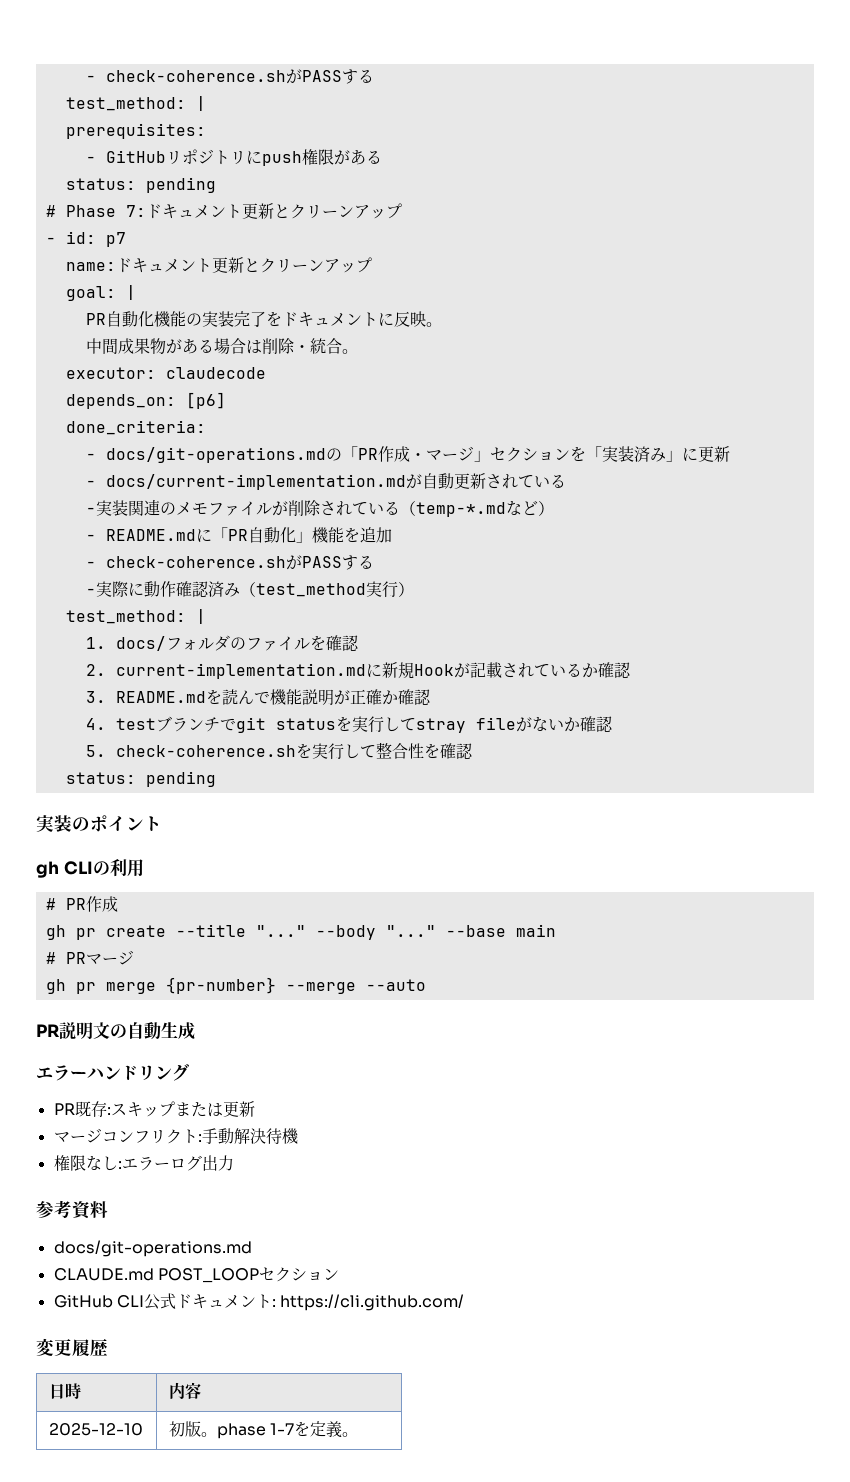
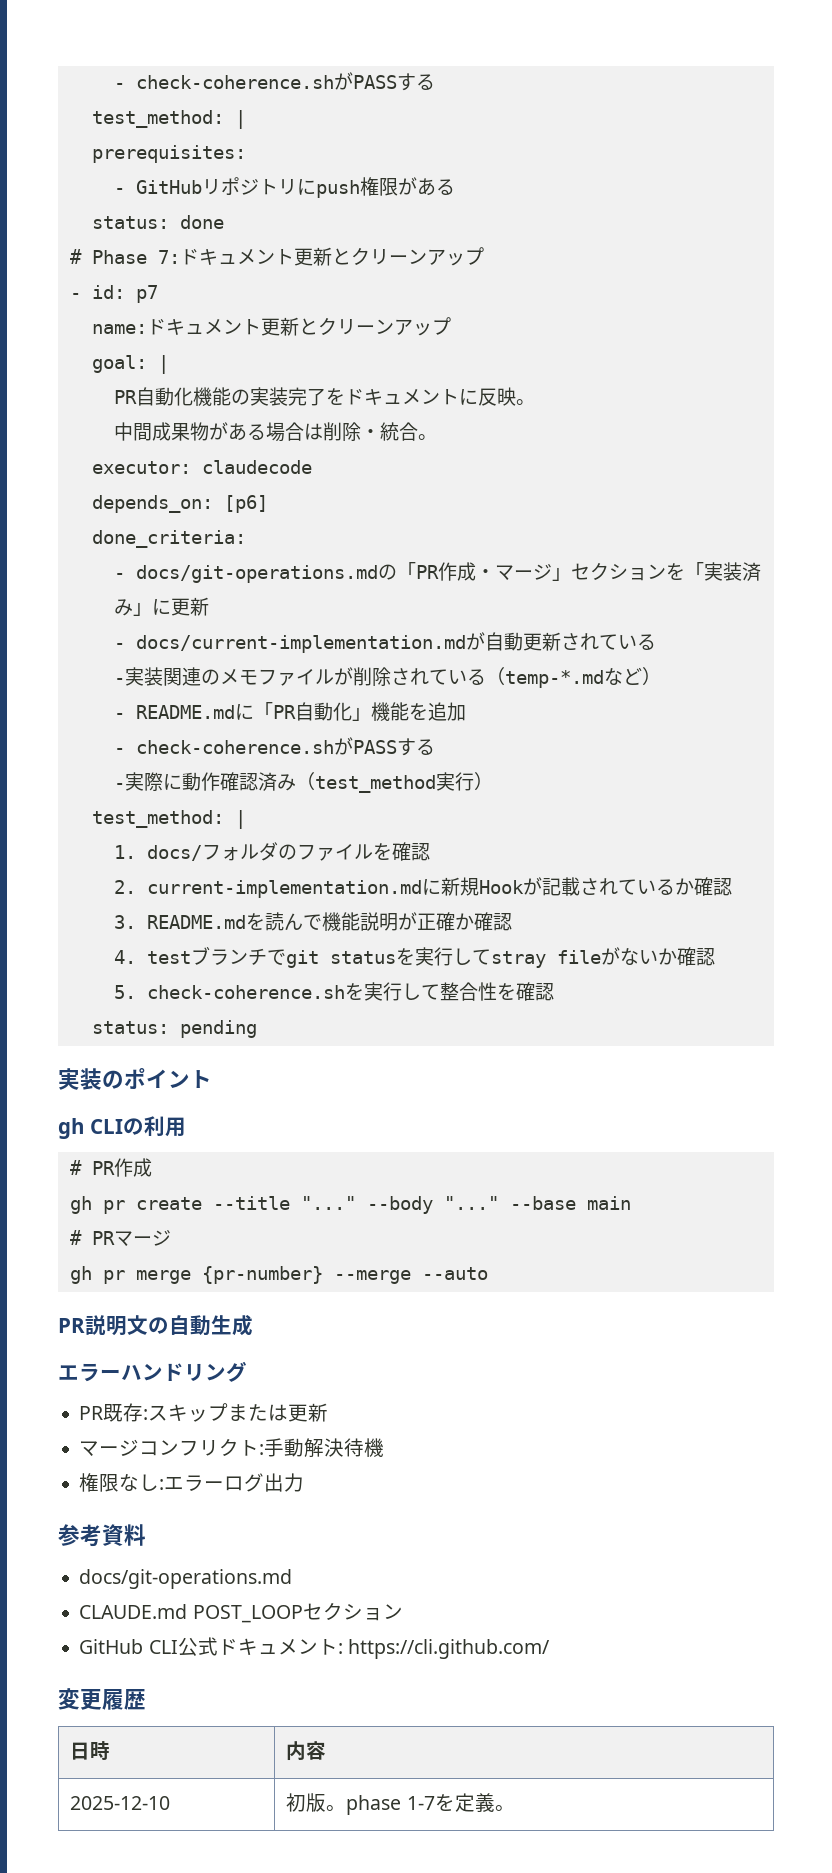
  - GitHubリポジトリにpush権限がある
- status: pending
+ status: done

